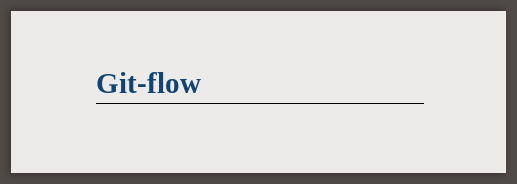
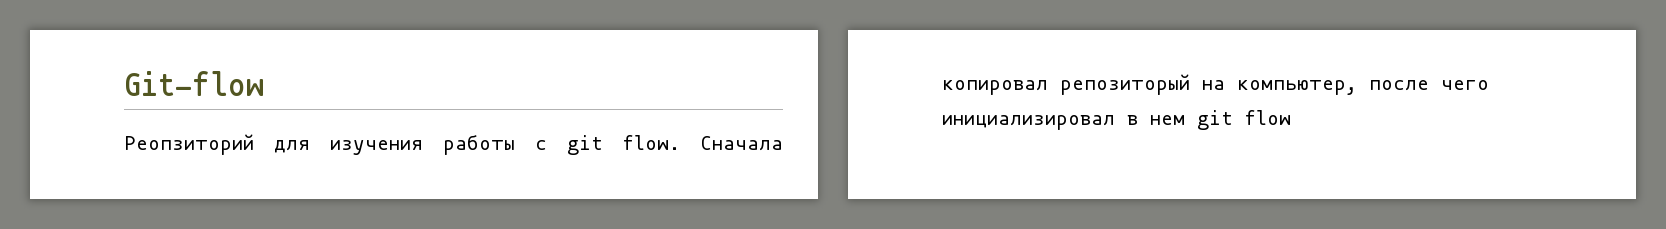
+ Реопзиторий для изучения работы с git flow. Сначала копировал репозиторый на компьютер, после чего инициализировал в нем git flow

